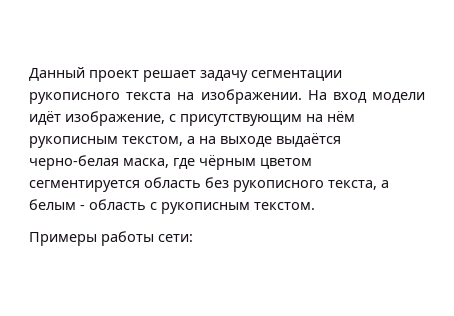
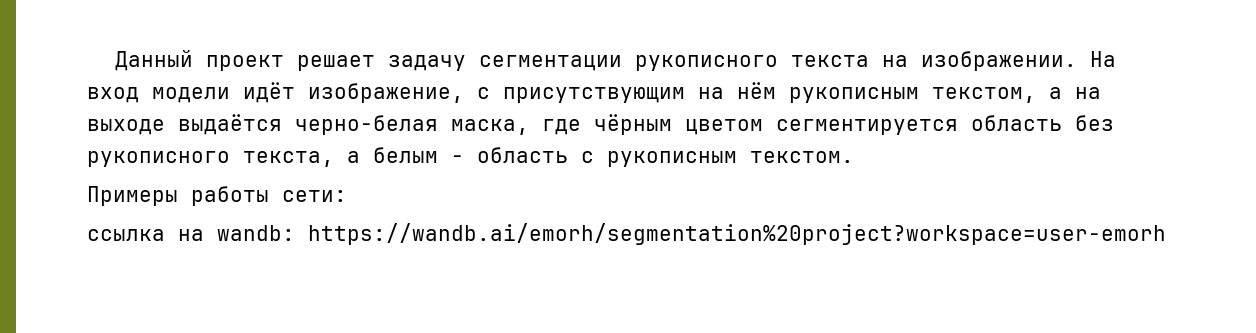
+ ссылка на wandb: https://wandb.ai/emorh/segmentation%20project?workspace=user-emorh

